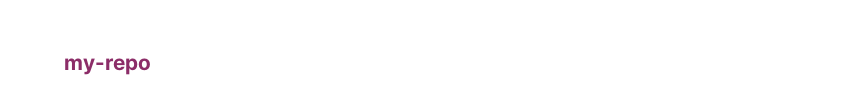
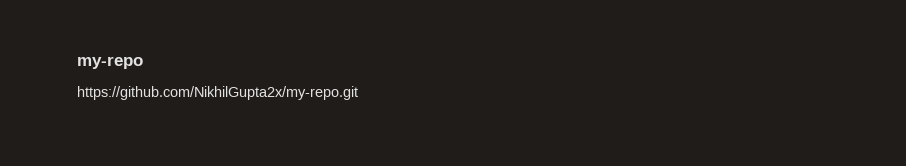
+ https://github.com/NikhilGupta2x/my-repo.git

